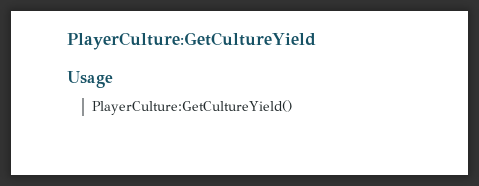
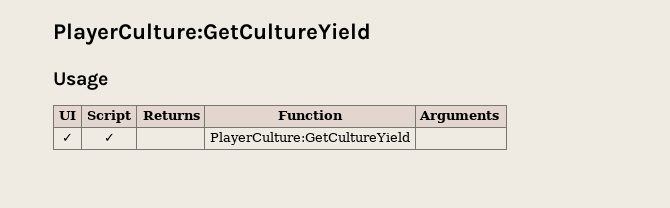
- PlayerCulture:GetCultureYield()
+ UI | Script | Returns | Function | Arguments
+ ✓ | ✓ | | PlayerCulture:GetCultureYield |

